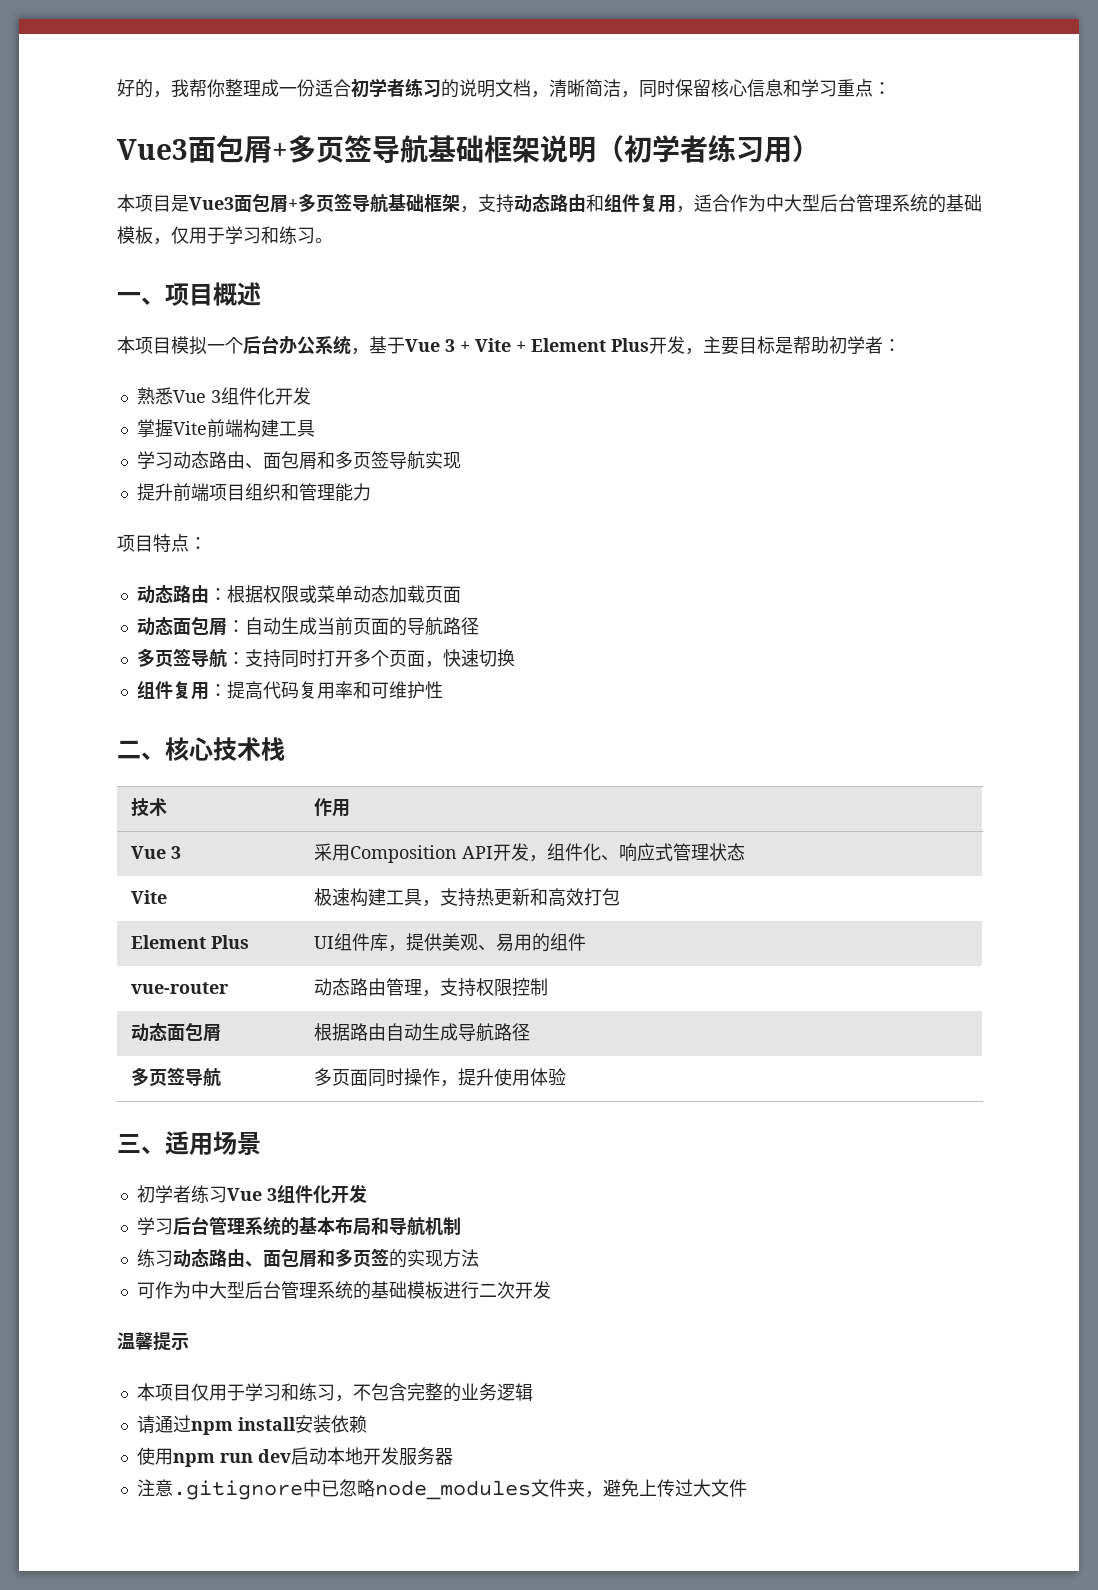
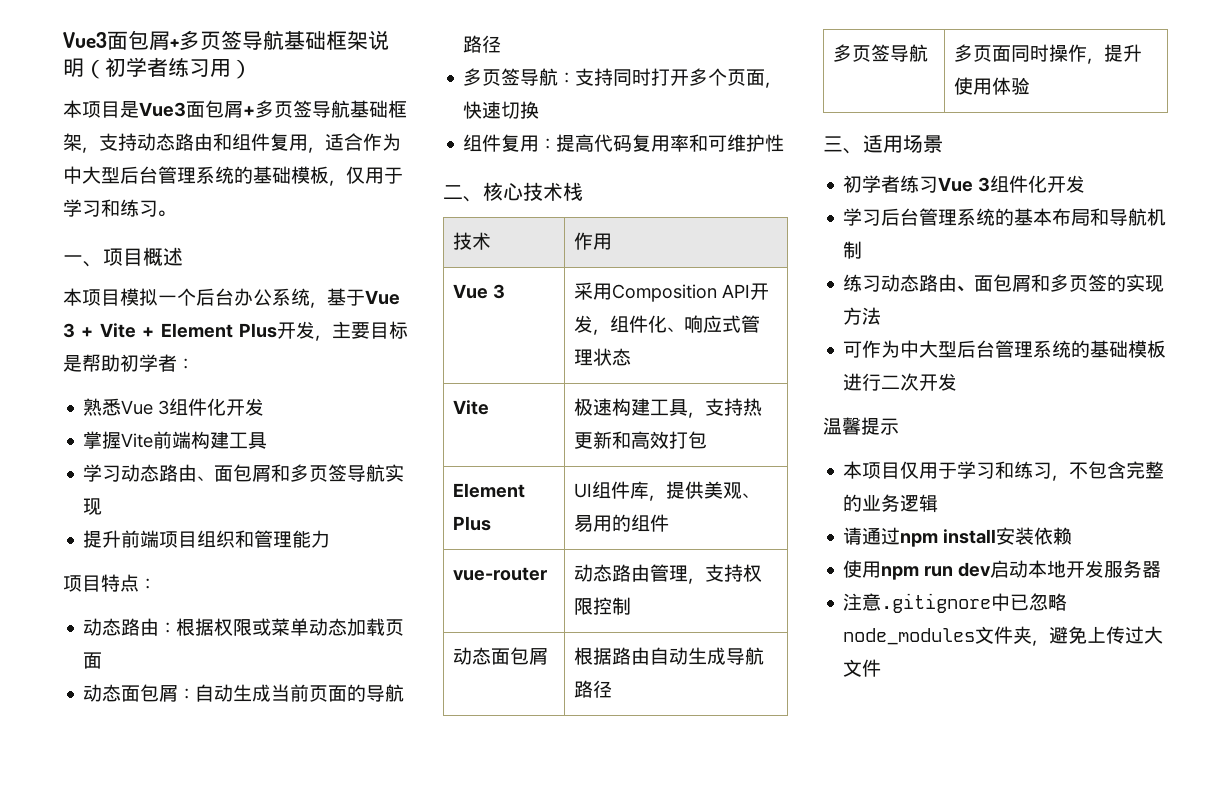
- 好的，我帮你整理成一份适合初学者练习的说明文档，清晰简洁，同时保留核心信息和学习重点：

